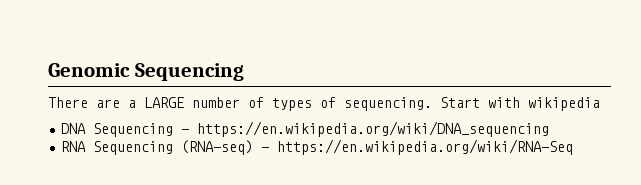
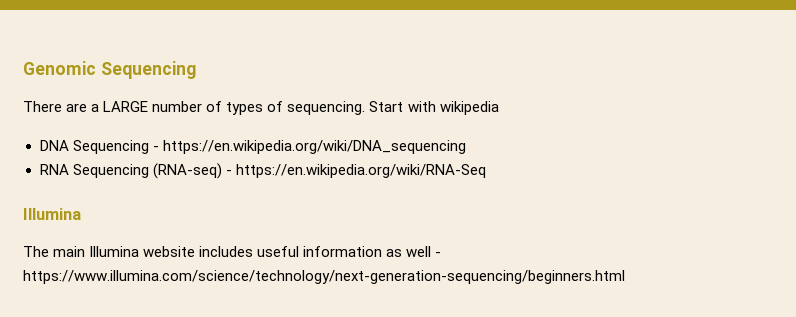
  RNA Sequencing (RNA-seq) - https://en.wikipedia.org/wiki/RNA-Seq
+ Illumina
+ The main Illumina website includes useful information as well - https://www.illumina.com/science/technology/next-generation-sequencing/beginners.html

